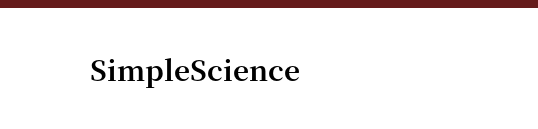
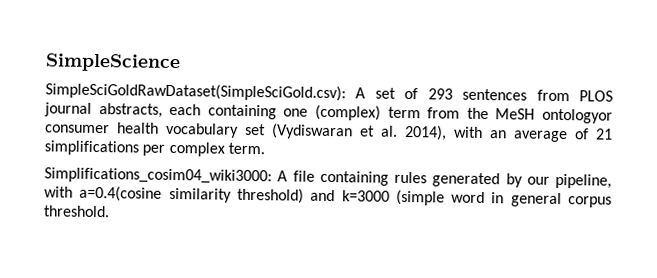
+ SimpleSciGoldRawDataset(SimpleSciGold.csv): A set of 293 sentences from PLOS journal abstracts, each containing one (complex) term from the MeSH ontologyor consumer health vocabulary set (Vydiswaran et al. 2014), with an average of 21 simplifications per complex term.
+ Simplifications_cosim04_wiki3000: A file containing rules generated by our pipeline, with a=0.4(cosine similarity threshold) and k=3000 (simple word in general corpus threshold.

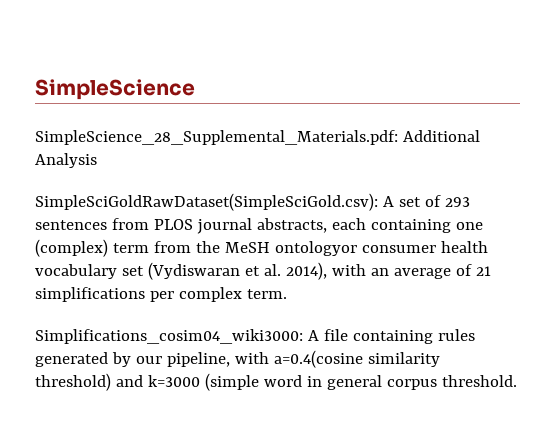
+ SimpleScience_28_Supplemental_Materials.pdf: Additional Analysis

